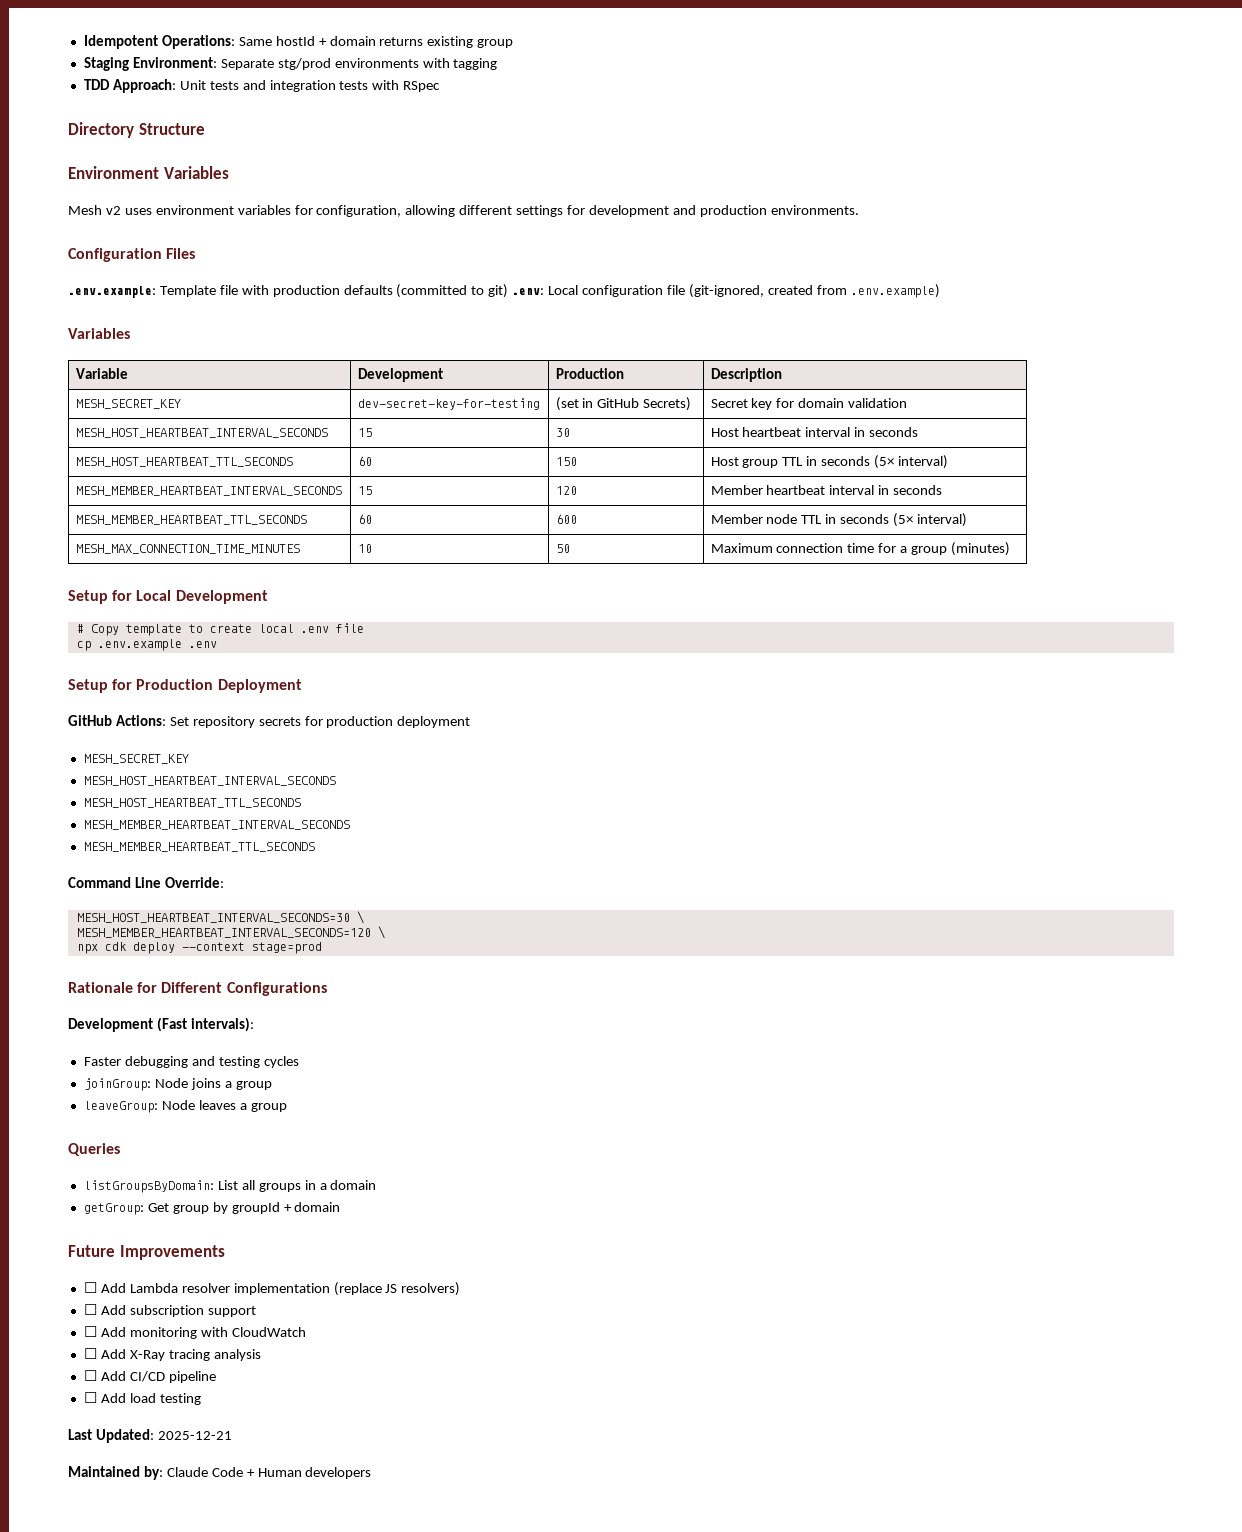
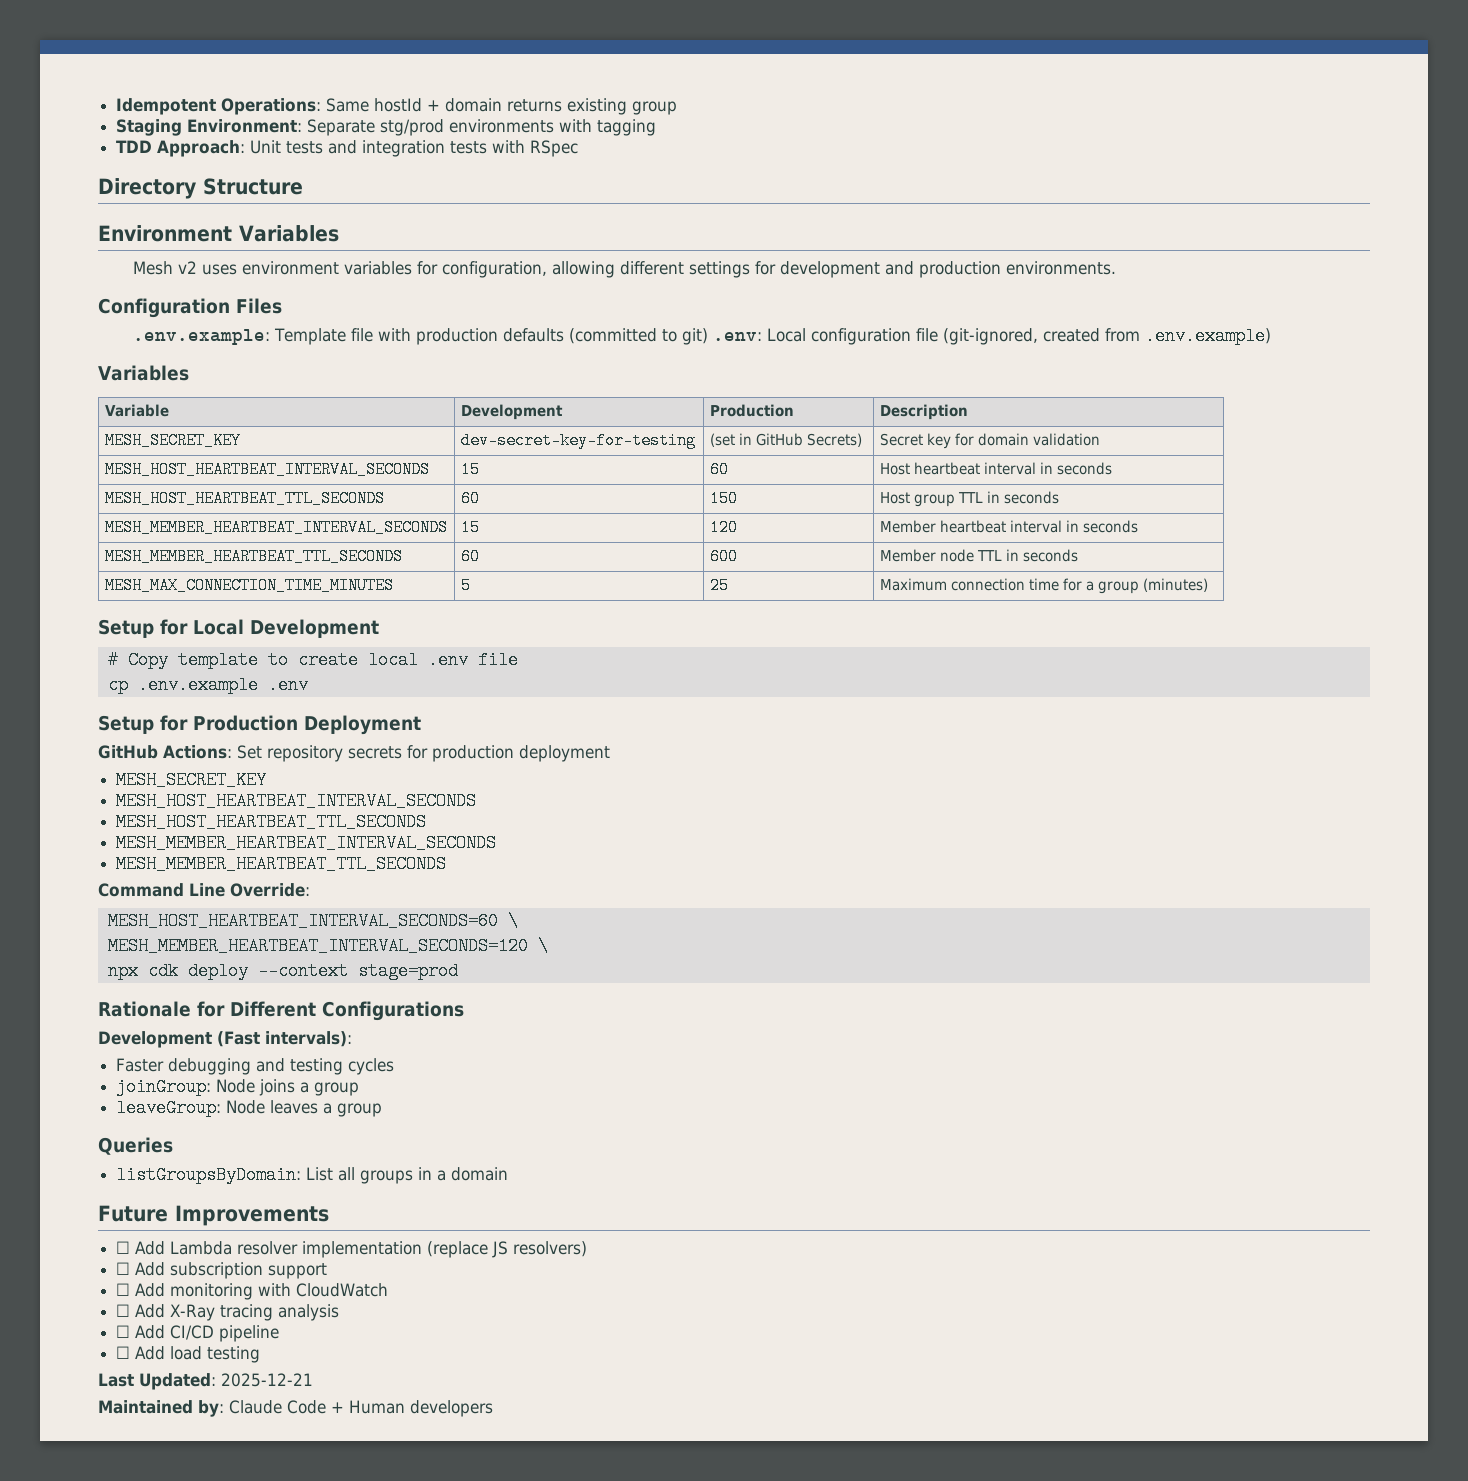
- MESH_HOST_HEARTBEAT_INTERVAL_SECONDS | 15 | 30 | Host heartbeat interval in seconds
+ MESH_HOST_HEARTBEAT_INTERVAL_SECONDS | 15 | 60 | Host heartbeat interval in seconds
- MESH_HOST_HEARTBEAT_TTL_SECONDS | 60 | 150 | Host group TTL in seconds (5× interval)
+ MESH_HOST_HEARTBEAT_TTL_SECONDS | 60 | 150 | Host group TTL in seconds
- MESH_MEMBER_HEARTBEAT_TTL_SECONDS | 60 | 600 | Member node TTL in seconds (5× interval)
+ MESH_MEMBER_HEARTBEAT_TTL_SECONDS | 60 | 600 | Member node TTL in seconds
- MESH_MAX_CONNECTION_TIME_MINUTES | 10 | 50 | Maximum connection time for a group (minutes)
+ MESH_MAX_CONNECTION_TIME_MINUTES | 5 | 25 | Maximum connection time for a group (minutes)
- MESH_HOST_HEARTBEAT_INTERVAL_SECONDS=30 \
+ MESH_HOST_HEARTBEAT_INTERVAL_SECONDS=60 \
- getGroup: Get group by groupId + domain

